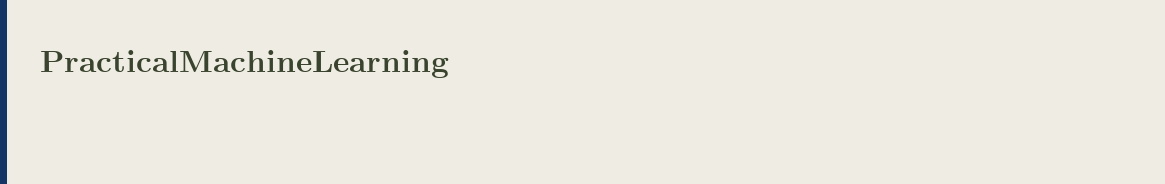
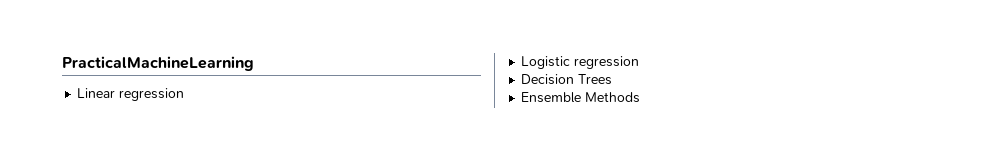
+ Linear regression
+ Logistic regression
+ Decision Trees
+ Ensemble Methods

